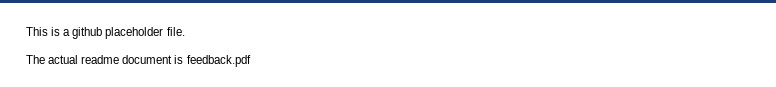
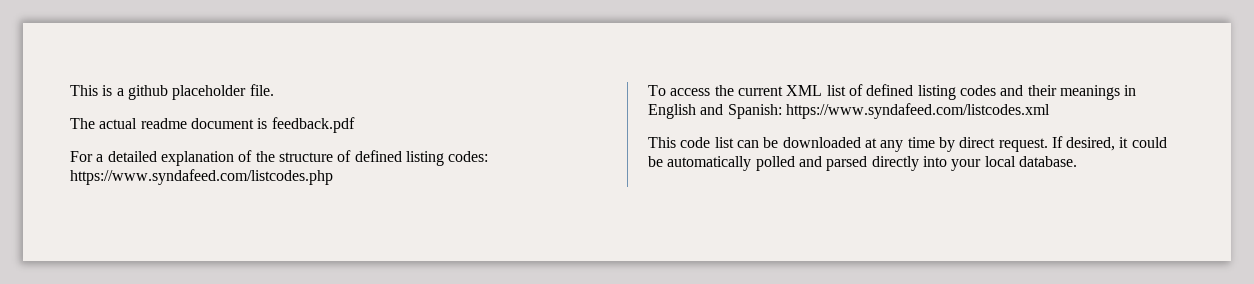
+ For a detailed explanation of the structure of defined listing codes: https://www.syndafeed.com/listcodes.php
+ To access the current XML list of defined listing codes and their meanings in English and Spanish: https://www.syndafeed.com/listcodes.xml
+ This code list can be downloaded at any time by direct request. If desired, it could be automatically polled and parsed directly into your local database.

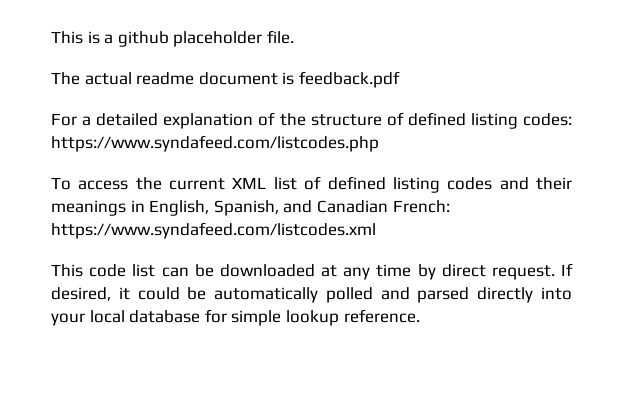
- To access the current XML list of defined listing codes and their meanings in English and Spanish: https://www.syndafeed.com/listcodes.xml
+ To access the current XML list of defined listing codes and their meanings in English, Spanish, and Canadian French: https://www.syndafeed.com/listcodes.xml
- If desired, it could be automatically polled and parsed directly into your local database.
+ If desired, it could be automatically polled and parsed directly into your local database for simple lookup reference.

